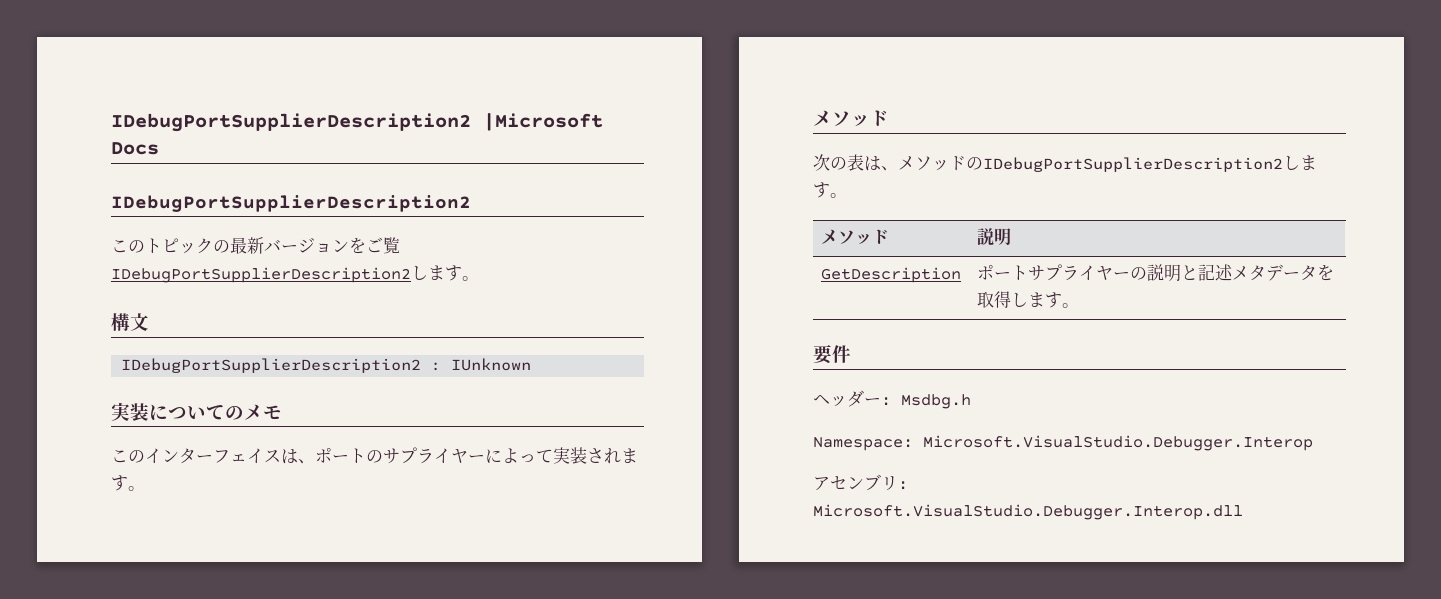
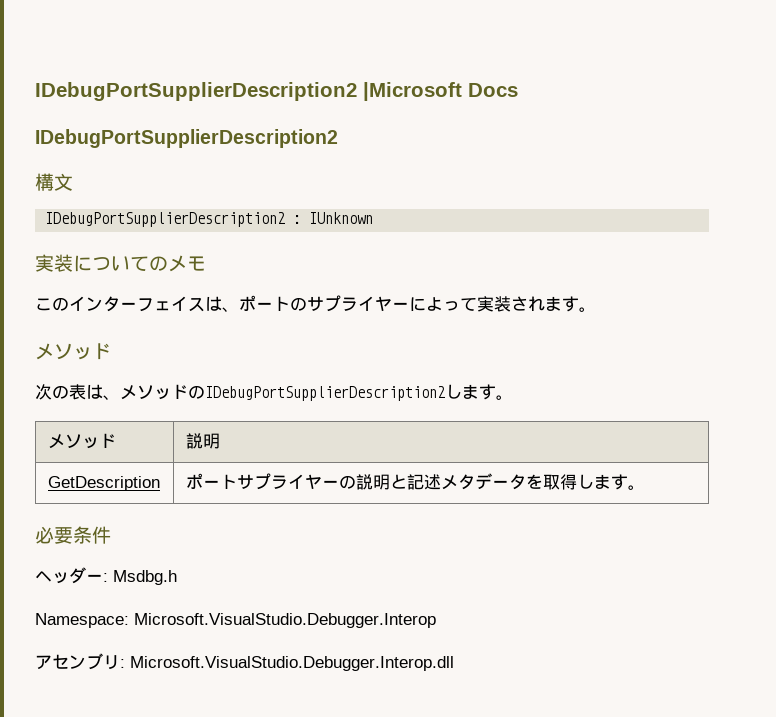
- このトピックの最新バージョンをご覧IDebugPortSupplierDescription2します。
- 要件
+ 必要条件

